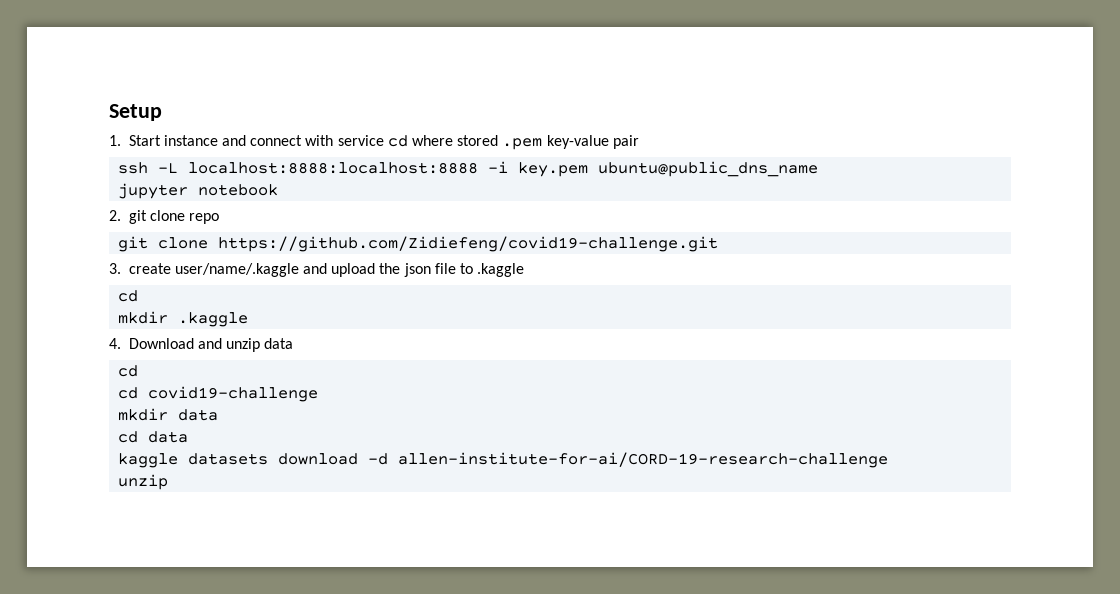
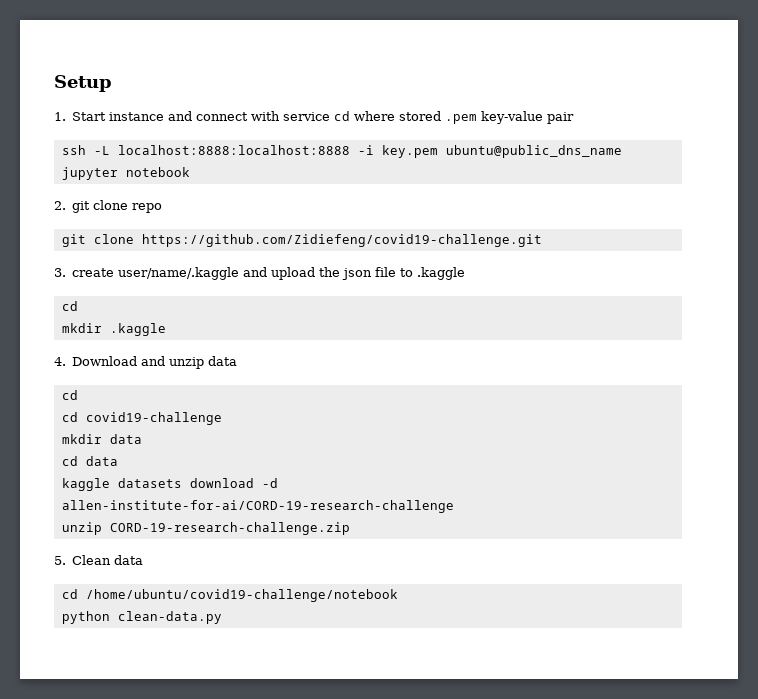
  kaggle datasets download -d allen-institute-for-ai/CORD-19-research-challenge
- unzip
+ unzip CORD-19-research-challenge.zip
+ 5. Clean data
+ cd /home/ubuntu/covid19-challenge/notebook
+ python clean-data.py

